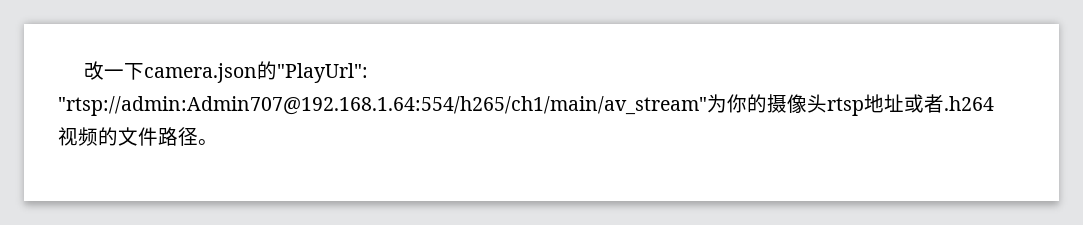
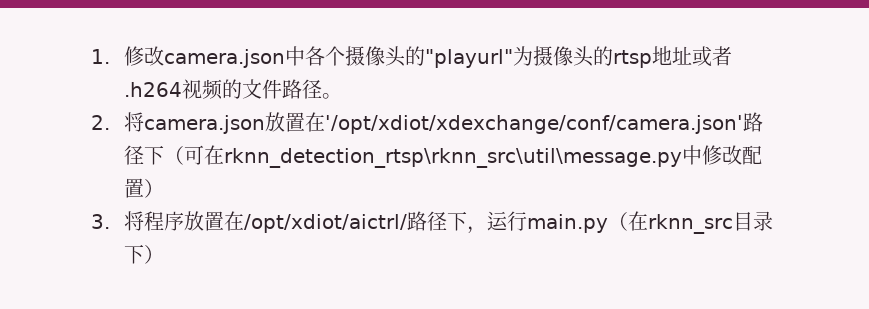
- 改一下camera.json的"PlayUrl": "rtsp://admin:Admin707@192.168.1.64:554/h265/ch1/main/av_stream"为你的摄像头rtsp地址或者.h264视频的文件路径。
+ 1.修改camera.json中各个摄像头的"playurl"为摄像头的rtsp地址或者.h264视频的文件路径。
+ 2.将camera.json放置在'/opt/xdiot/xdexchange/conf/camera.json'路径下（可在rknn_detection_rtsp\rknn_src\util\message.py中修改配置）
+ 3.将程序放置在/opt/xdiot/aictrl/路径下，运行main.py（在rknn_src目录下）

